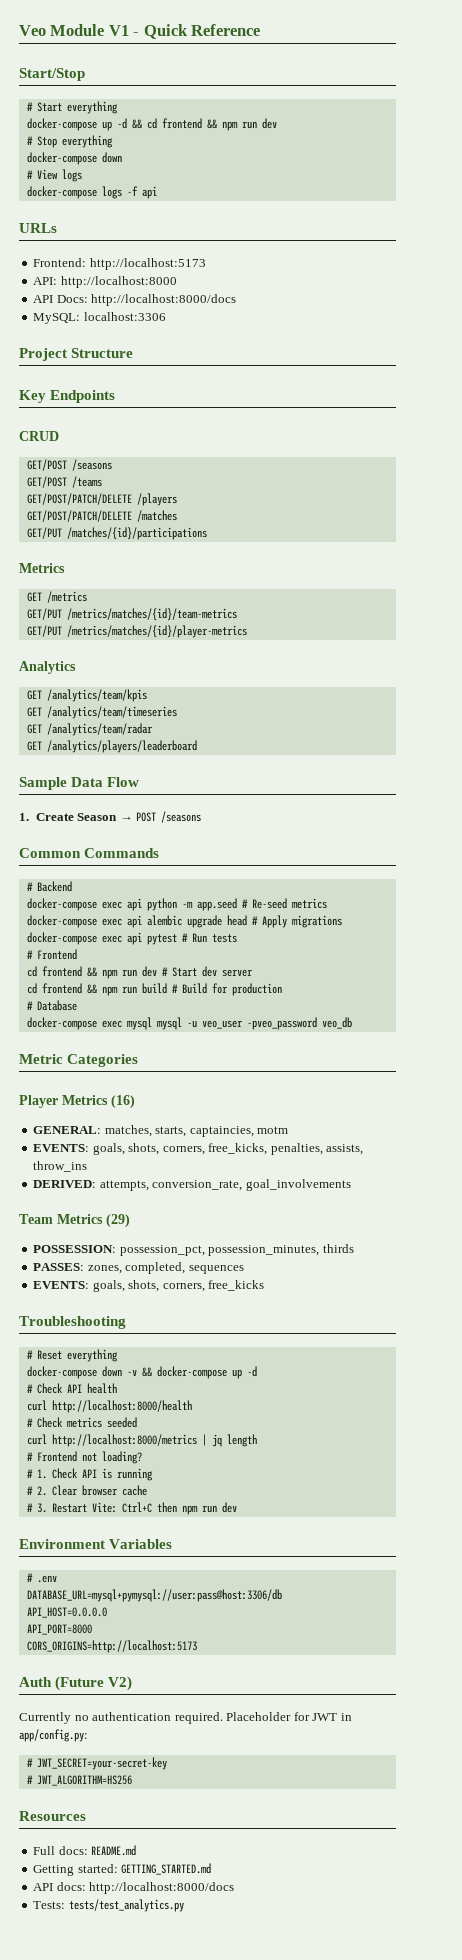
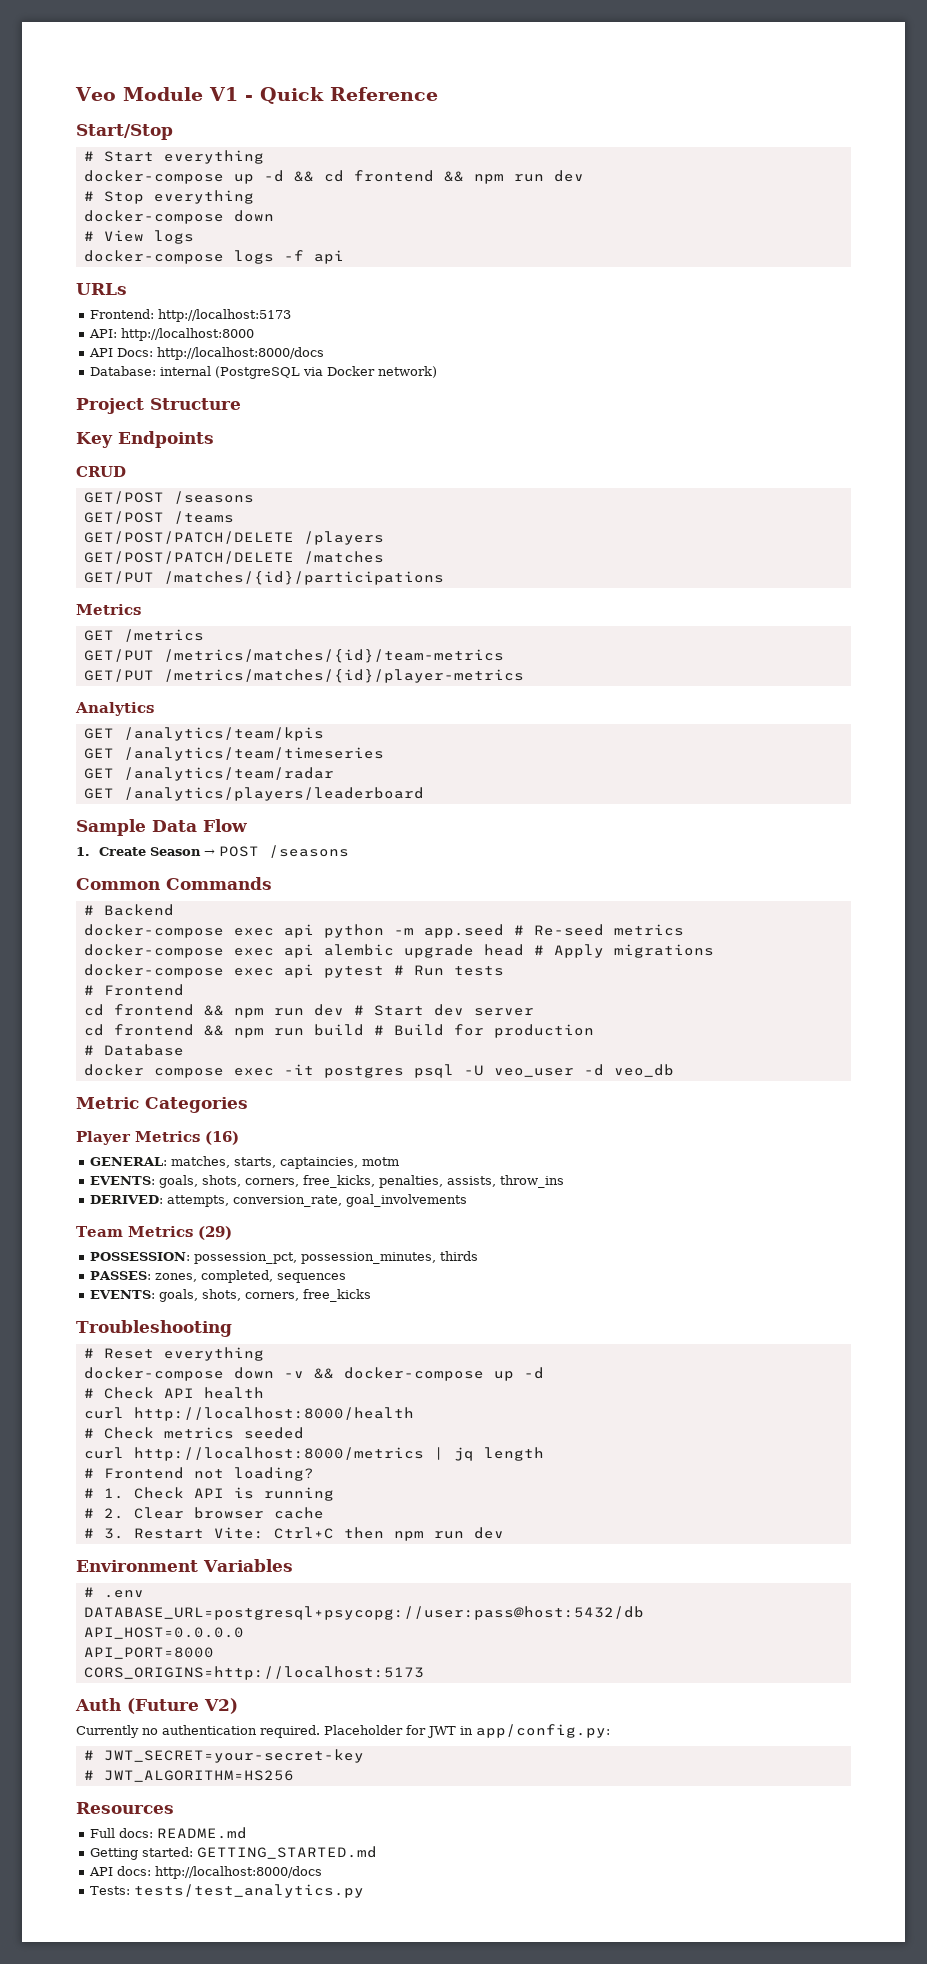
- MySQL: localhost:3306
+ Database: internal (PostgreSQL via Docker network)
- docker-compose exec mysql mysql -u veo_user -pveo_password veo_db
+ docker compose exec -it postgres psql -U veo_user -d veo_db
- DATABASE_URL=mysql+pymysql://user:pass@host:3306/db
+ DATABASE_URL=postgresql+psycopg://user:pass@host:5432/db

